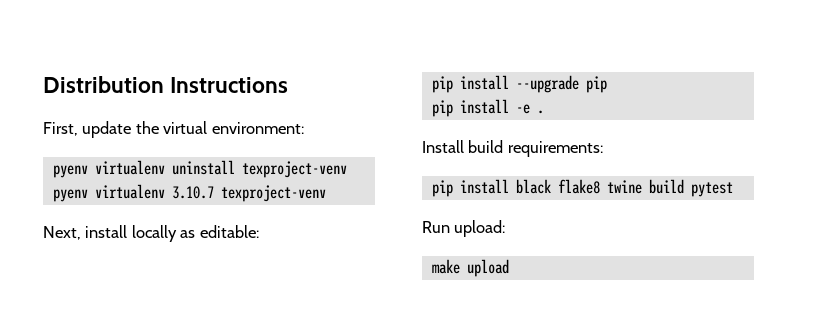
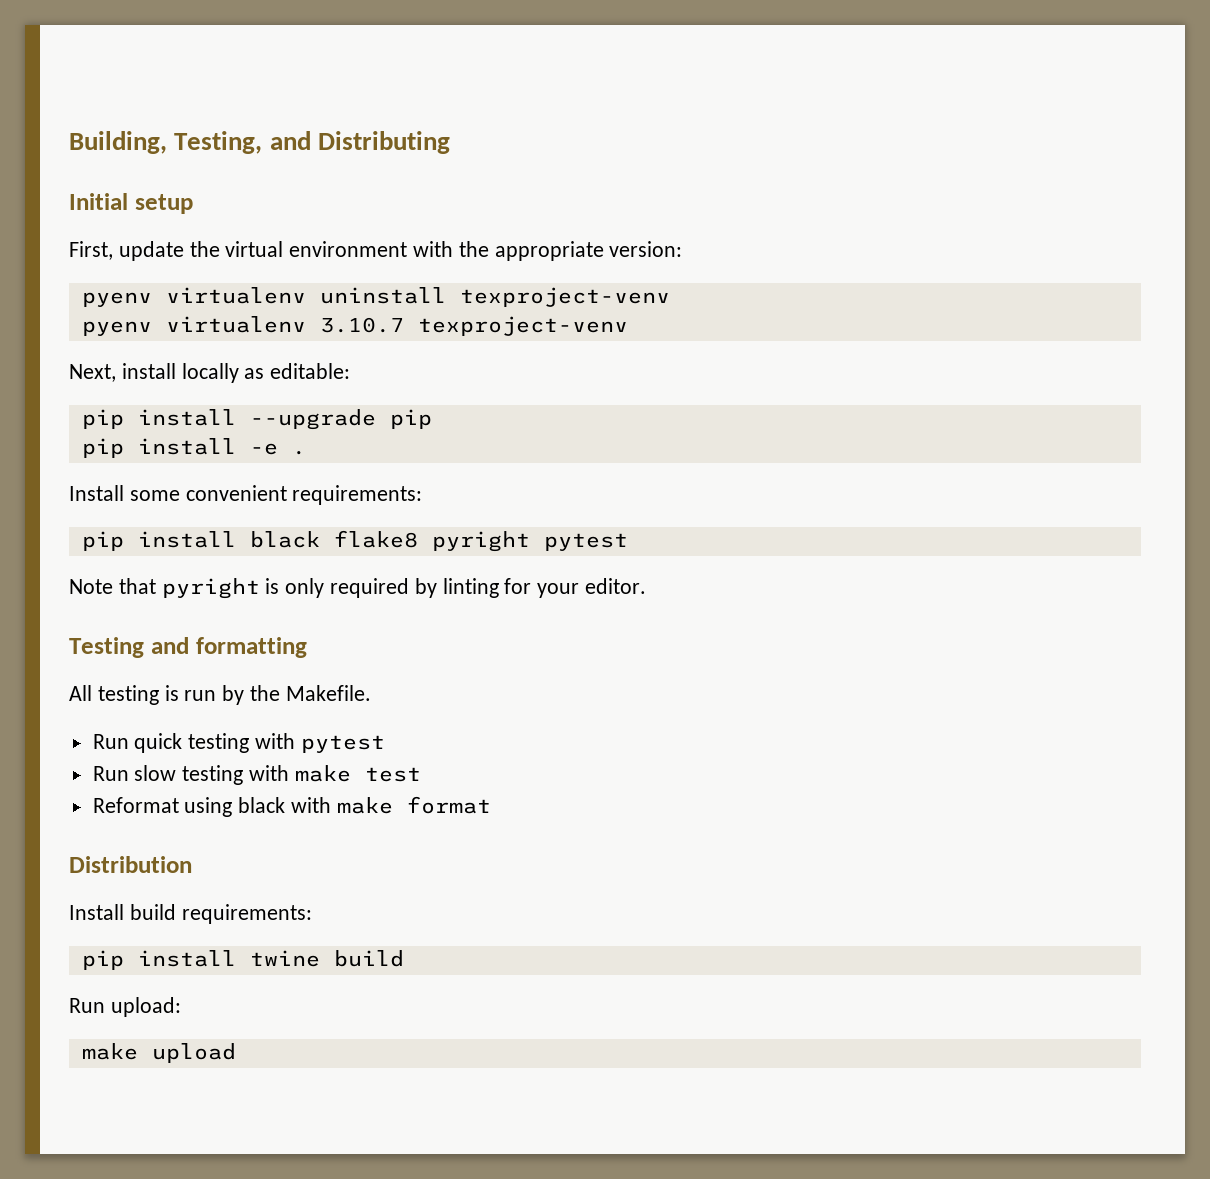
- Distribution Instructions
+ Building, Testing, and Distributing
+ Initial setup
- First, update the virtual environment:
+ First, update the virtual environment with the appropriate version:
- Install build requirements:
+ Install some convenient requirements:
- pip install black flake8 twine build pytest
+ pip install black flake8 pyright pytest
+ Note that pyright is only required by linting for your editor.
+ Testing and formatting
+ All testing is run by the Makefile.
+ Run quick testing with pytest
+ Run slow testing with make test
+ Reformat using black with make format
+ Distribution
+ Install build requirements:
+ pip install twine build

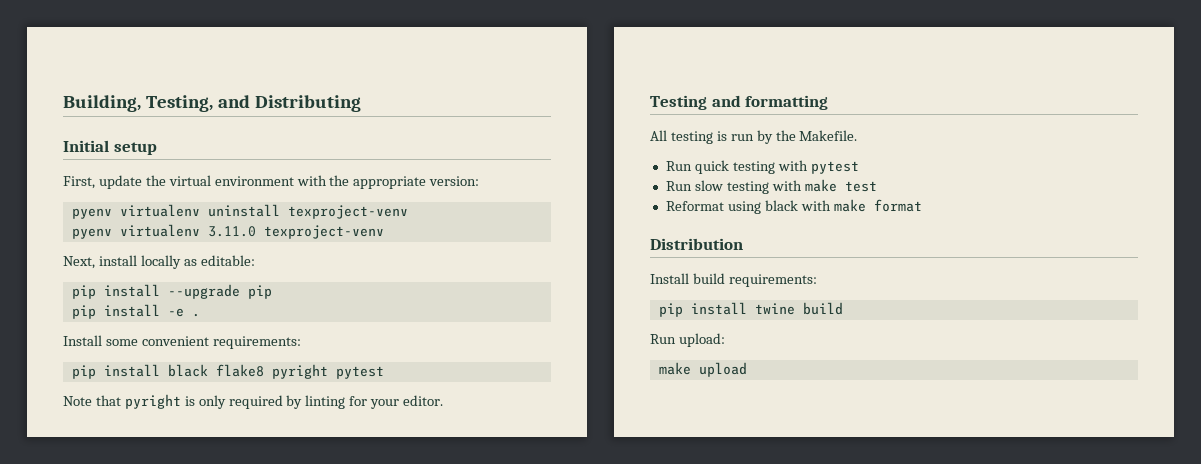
- pyenv virtualenv 3.10.7 texproject-venv
+ pyenv virtualenv 3.11.0 texproject-venv

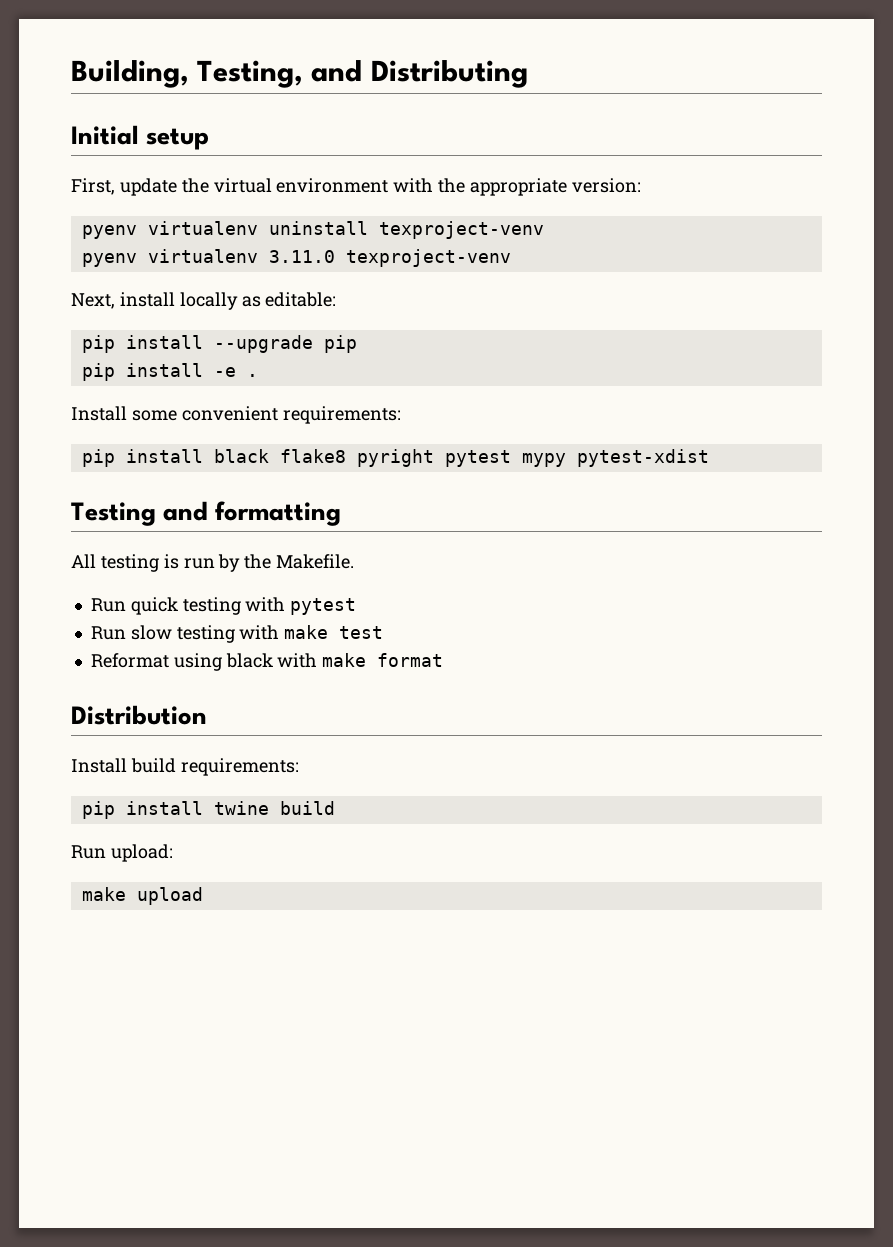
- pip install black flake8 pyright pytest
- Note that pyright is only required by linting for your editor.
+ pip install black flake8 pyright pytest mypy pytest-xdist

